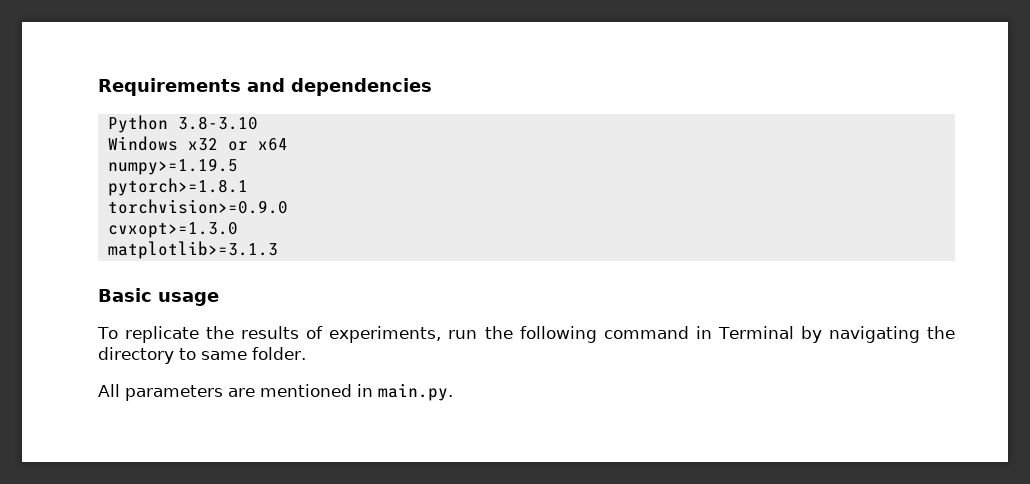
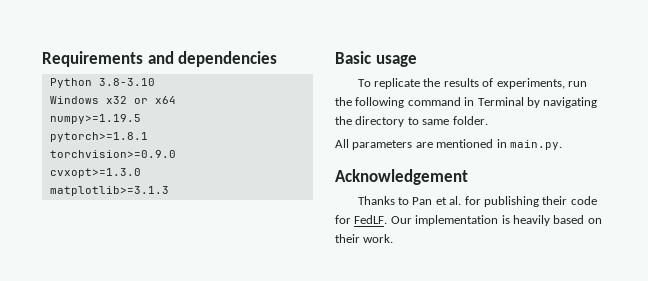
+ Acknowledgement
+ Thanks to Pan et al. for publishing their code for FedLF. Our implementation is heavily based on their work.

